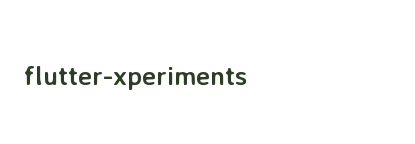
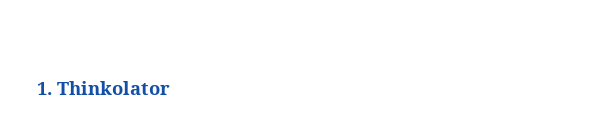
- flutter-xperiments
+ 1. Thinkolator

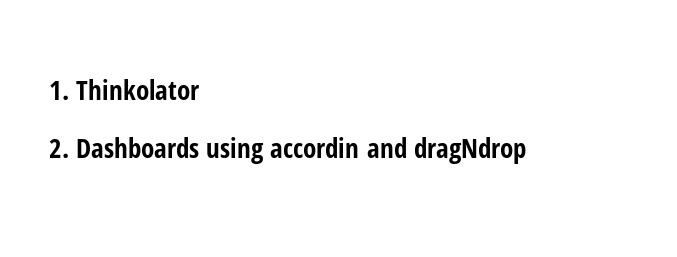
+ 2. Dashboards using accordin and dragNdrop

